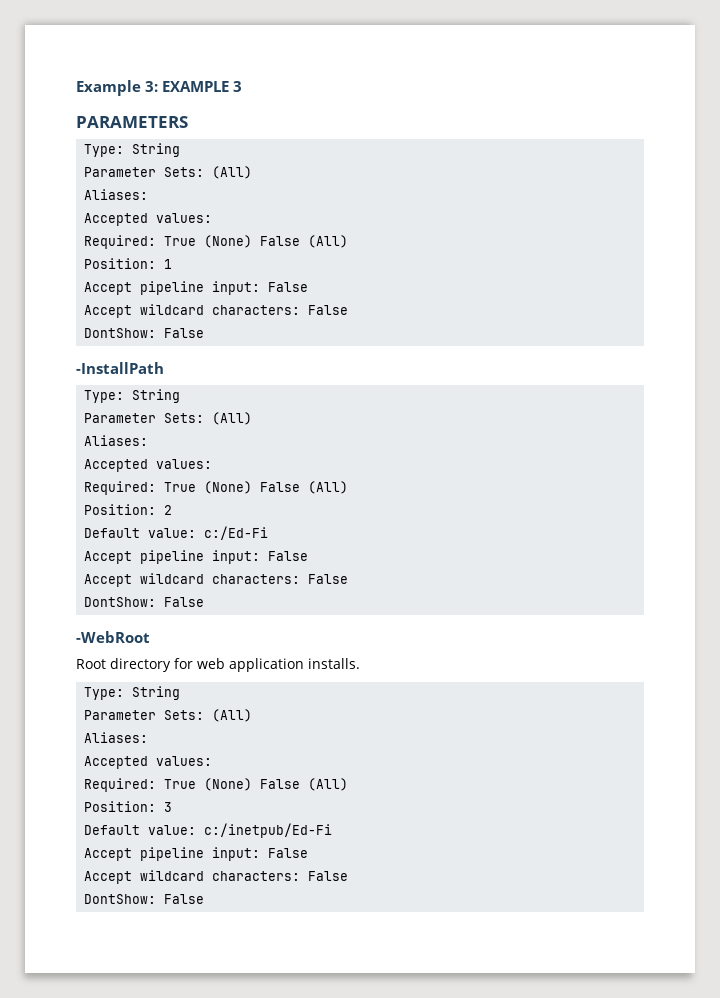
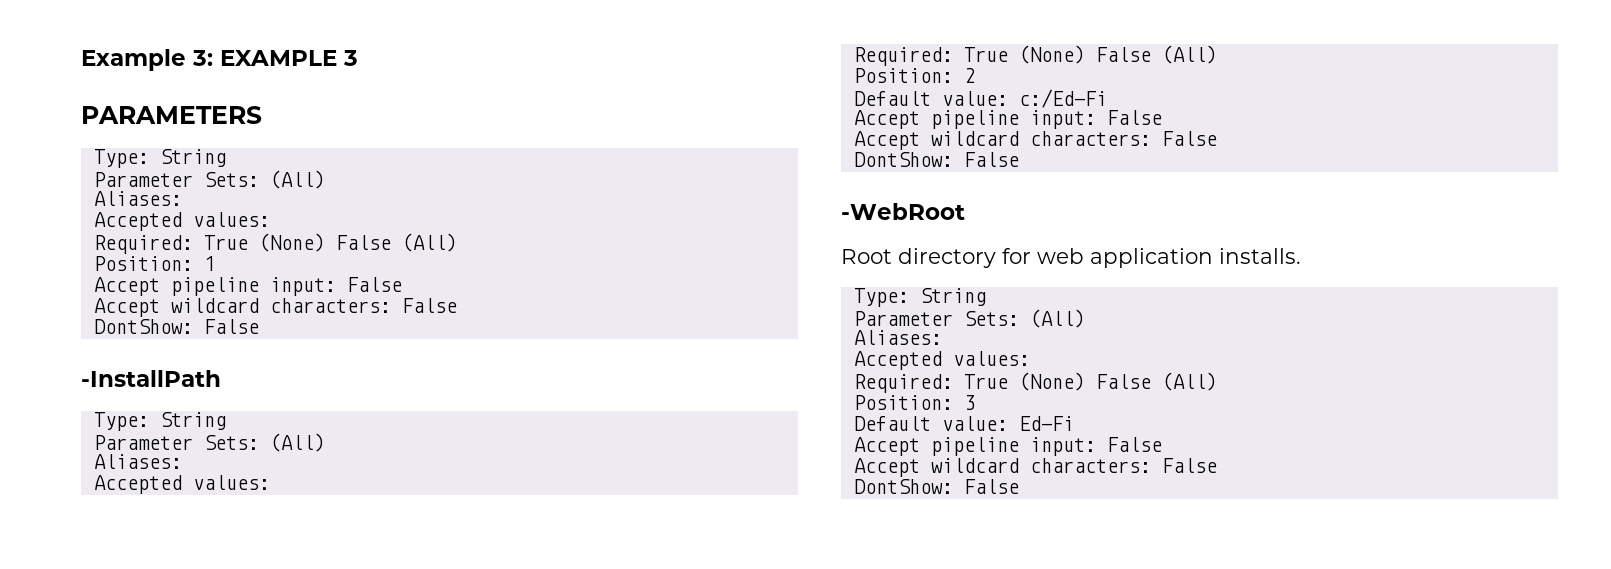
- Default value: c:/inetpub/Ed-Fi
+ Default value: Ed-Fi

